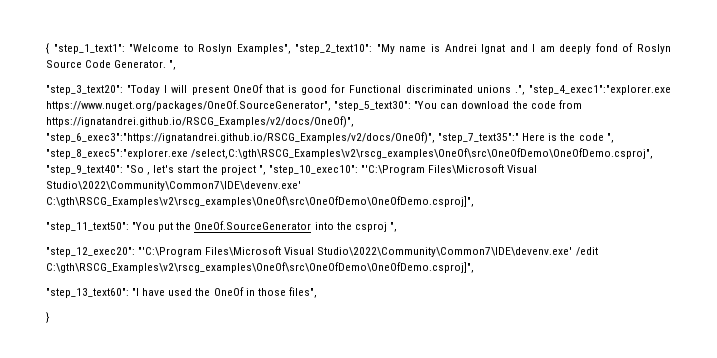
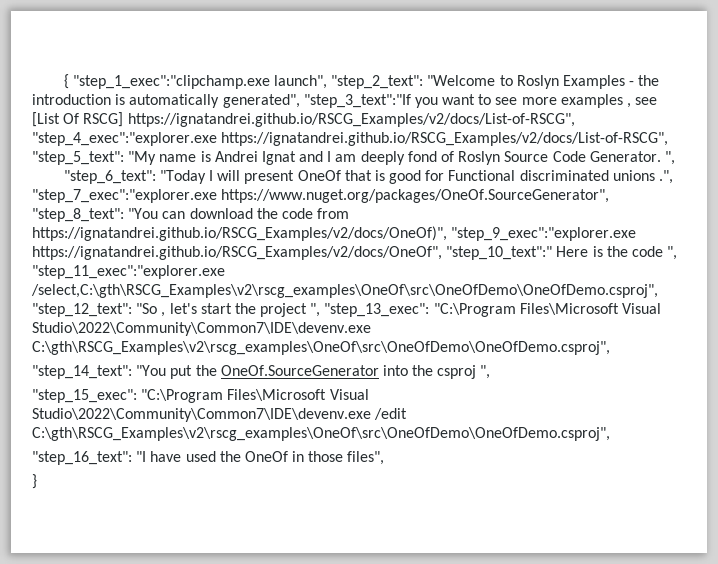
- { "step_1_text1": "Welcome to Roslyn Examples", "step_2_text10": "My name is Andrei Ignat and I am deeply fond of Roslyn Source Code Generator.
+ { "step_1_exec":"clipchamp.exe launch", "step_2_text": "Welcome to Roslyn Examples - the introduction is automatically generated", "step_3_text":"If you want to see more examples , see [List Of RSCG] https://ignatandrei.github.io/RSCG_Examples/v2/docs/List-of-RSCG", "step_4_exec":"explorer.exe https://ignatandrei.github.io/RSCG_Examples/v2/docs/List-of-RSCG", "step_5_text": "My name is Andrei Ignat and I am deeply fond of Roslyn Source Code Generator.
- "step_3_text20": "Today I will present OneOf that is good for Functional discriminated unions .", "step_4_exec1":"explorer.exe https://www.nuget.org/packages/OneOf.SourceGenerator", "step_5_text30": "You can download the code from https://ignatandrei.github.io/RSCG_Examples/v2/docs/OneOf)", "step_6_exec3":"https://ignatandrei.github.io/RSCG_Examples/v2/docs/OneOf)", "step_7_text35":" Here is the code ", "step_8_exec5":"explorer.exe /select,C:\gth\RSCG_Examples\v2\rscg_examples\OneOf\src\OneOfDemo\OneOfDemo.csproj", "step_9_text40": "So , let's start the project ", "step_10_exec10": "'C:\Program Files\Microsoft Visual Studio\2022\Community\Common7\IDE\devenv.exe' C:\gth\RSCG_Examples\v2\rscg_examples\OneOf\src\OneOfDemo\OneOfDemo.csproj]",
- "step_11_text50": "You put the OneOf.SourceGenerator into the csproj ",
+ "step_6_text": "Today I will present OneOf that is good for Functional discriminated unions .", "step_7_exec":"explorer.exe https://www.nuget.org/packages/OneOf.SourceGenerator", "step_8_text": "You can download the code from https://ignatandrei.github.io/RSCG_Examples/v2/docs/OneOf)", "step_9_exec":"explorer.exe https://ignatandrei.github.io/RSCG_Examples/v2/docs/OneOf", "step_10_text":" Here is the code ", "step_11_exec":"explorer.exe /select,C:\gth\RSCG_Examples\v2\rscg_examples\OneOf\src\OneOfDemo\OneOfDemo.csproj", "step_12_text": "So , let's start the project ", "step_13_exec": "C:\Program Files\Microsoft Visual Studio\2022\Community\Common7\IDE\devenv.exe C:\gth\RSCG_Examples\v2\rscg_examples\OneOf\src\OneOfDemo\OneOfDemo.csproj",
+ "step_14_text": "You put the OneOf.SourceGenerator into the csproj ",
- "step_12_exec20": "'C:\Program Files\Microsoft Visual Studio\2022\Community\Common7\IDE\devenv.exe' /edit C:\gth\RSCG_Examples\v2\rscg_examples\OneOf\src\OneOfDemo\OneOfDemo.csproj]",
- "step_13_text60": "I have used the OneOf in those files",
+ "step_15_exec": "C:\Program Files\Microsoft Visual Studio\2022\Community\Common7\IDE\devenv.exe /edit C:\gth\RSCG_Examples\v2\rscg_examples\OneOf\src\OneOfDemo\OneOfDemo.csproj",
+ "step_16_text": "I have used the OneOf in those files",

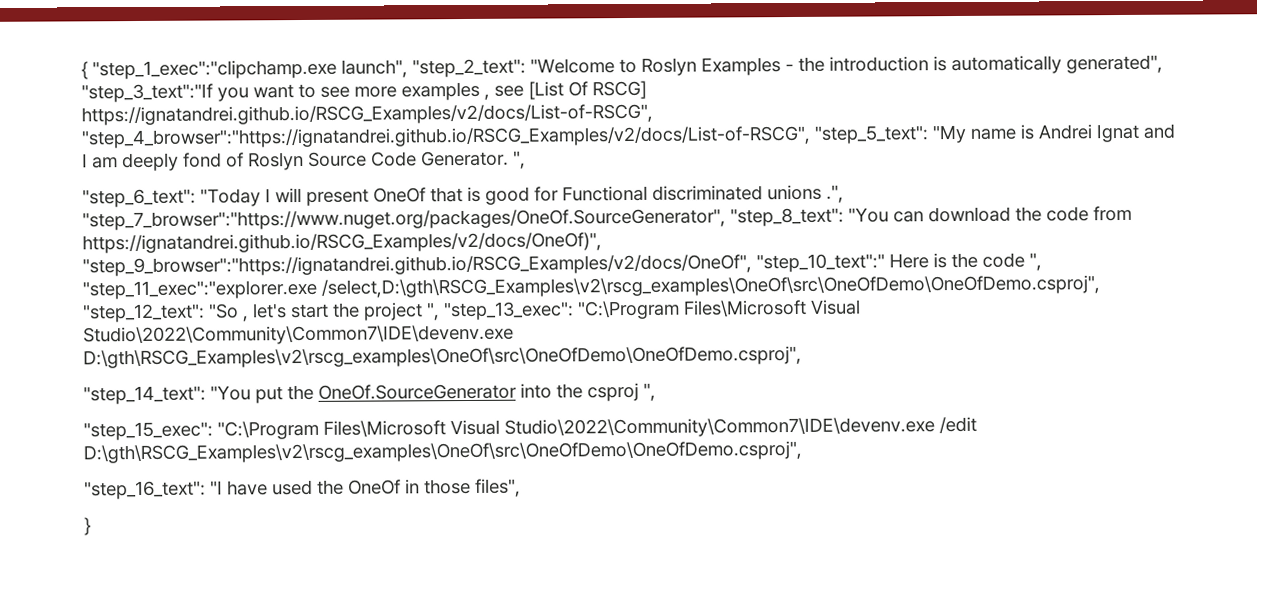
- { "step_1_exec":"clipchamp.exe launch", "step_2_text": "Welcome to Roslyn Examples - the introduction is automatically generated", "step_3_text":"If you want to see more examples , see [List Of RSCG] https://ignatandrei.github.io/RSCG_Examples/v2/docs/List-of-RSCG", "step_4_exec":"explorer.exe https://ignatandrei.github.io/RSCG_Examples/v2/docs/List-of-RSCG", "step_5_text": "My name is Andrei Ignat and I am deeply fond of Roslyn Source Code Generator.
+ { "step_1_exec":"clipchamp.exe launch", "step_2_text": "Welcome to Roslyn Examples - the introduction is automatically generated", "step_3_text":"If you want to see more examples , see [List Of RSCG] https://ignatandrei.github.io/RSCG_Examples/v2/docs/List-of-RSCG", "step_4_browser":"https://ignatandrei.github.io/RSCG_Examples/v2/docs/List-of-RSCG", "step_5_text": "My name is Andrei Ignat and I am deeply fond of Roslyn Source Code Generator.
- "step_6_text": "Today I will present OneOf that is good for Functional discriminated unions .", "step_7_exec":"explorer.exe https://www.nuget.org/packages/OneOf.SourceGenerator", "step_8_text": "You can download the code from https://ignatandrei.github.io/RSCG_Examples/v2/docs/OneOf)", "step_9_exec":"explorer.exe https://ignatandrei.github.io/RSCG_Examples/v2/docs/OneOf", "step_10_text":" Here is the code ", "step_11_exec":"explorer.exe /select,C:\gth\RSCG_Examples\v2\rscg_examples\OneOf\src\OneOfDemo\OneOfDemo.csproj", "step_12_text": "So , let's start the project ", "step_13_exec": "C:\Program Files\Microsoft Visual Studio\2022\Community\Common7\IDE\devenv.exe C:\gth\RSCG_Examples\v2\rscg_examples\OneOf\src\OneOfDemo\OneOfDemo.csproj",
+ "step_6_text": "Today I will present OneOf that is good for Functional discriminated unions .", "step_7_browser":"https://www.nuget.org/packages/OneOf.SourceGenerator", "step_8_text": "You can download the code from https://ignatandrei.github.io/RSCG_Examples/v2/docs/OneOf)", "step_9_browser":"https://ignatandrei.github.io/RSCG_Examples/v2/docs/OneOf", "step_10_text":" Here is the code ", "step_11_exec":"explorer.exe /select,D:\gth\RSCG_Examples\v2\rscg_examples\OneOf\src\OneOfDemo\OneOfDemo.csproj", "step_12_text": "So , let's start the project ", "step_13_exec": "C:\Program Files\Microsoft Visual Studio\2022\Community\Common7\IDE\devenv.exe D:\gth\RSCG_Examples\v2\rscg_examples\OneOf\src\OneOfDemo\OneOfDemo.csproj",
- "step_15_exec": "C:\Program Files\Microsoft Visual Studio\2022\Community\Common7\IDE\devenv.exe /edit C:\gth\RSCG_Examples\v2\rscg_examples\OneOf\src\OneOfDemo\OneOfDemo.csproj",
+ "step_15_exec": "C:\Program Files\Microsoft Visual Studio\2022\Community\Common7\IDE\devenv.exe /edit D:\gth\RSCG_Examples\v2\rscg_examples\OneOf\src\OneOfDemo\OneOfDemo.csproj",

